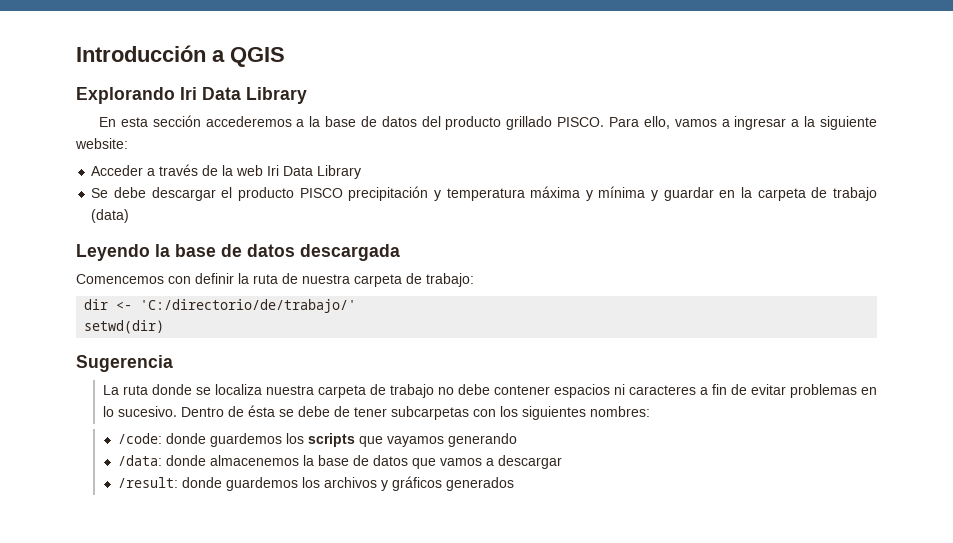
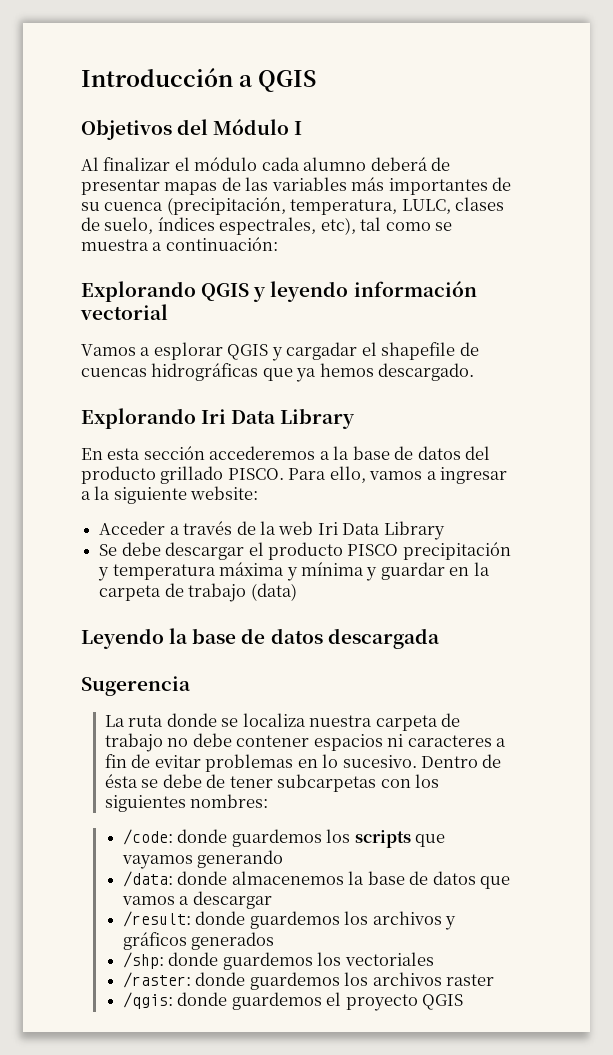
+ Objetivos del Módulo I
+ Al finalizar el módulo cada alumno deberá de presentar mapas de las variables más importantes de su cuenca (precipitación, temperatura, LULC, clases de suelo, índices espectrales, etc), tal como se muestra a continuación:
+ Explorando QGIS y leyendo información vectorial
+ Vamos a esplorar QGIS y cargadar el shapefile de cuencas hidrográficas que ya hemos descargado.
- Comencemos con definir la ruta de nuestra carpeta de trabajo:
- dir <- 'C:/directorio/de/trabajo/'
- setwd(dir)
+ /shp: donde guardemos los vectoriales
+ /raster: donde guardemos los archivos raster
+ /qgis: donde guardemos el proyecto QGIS

